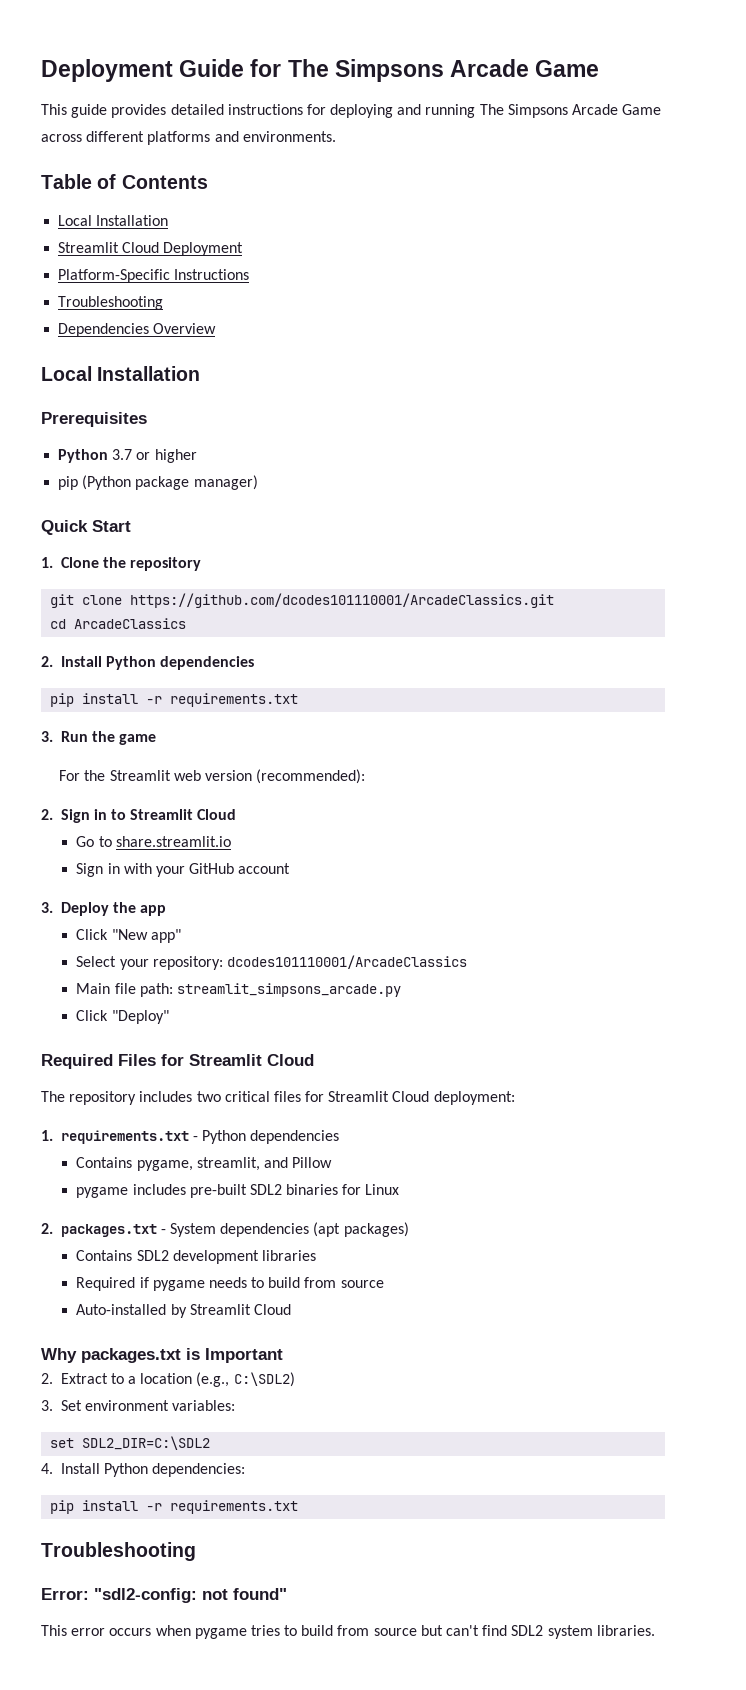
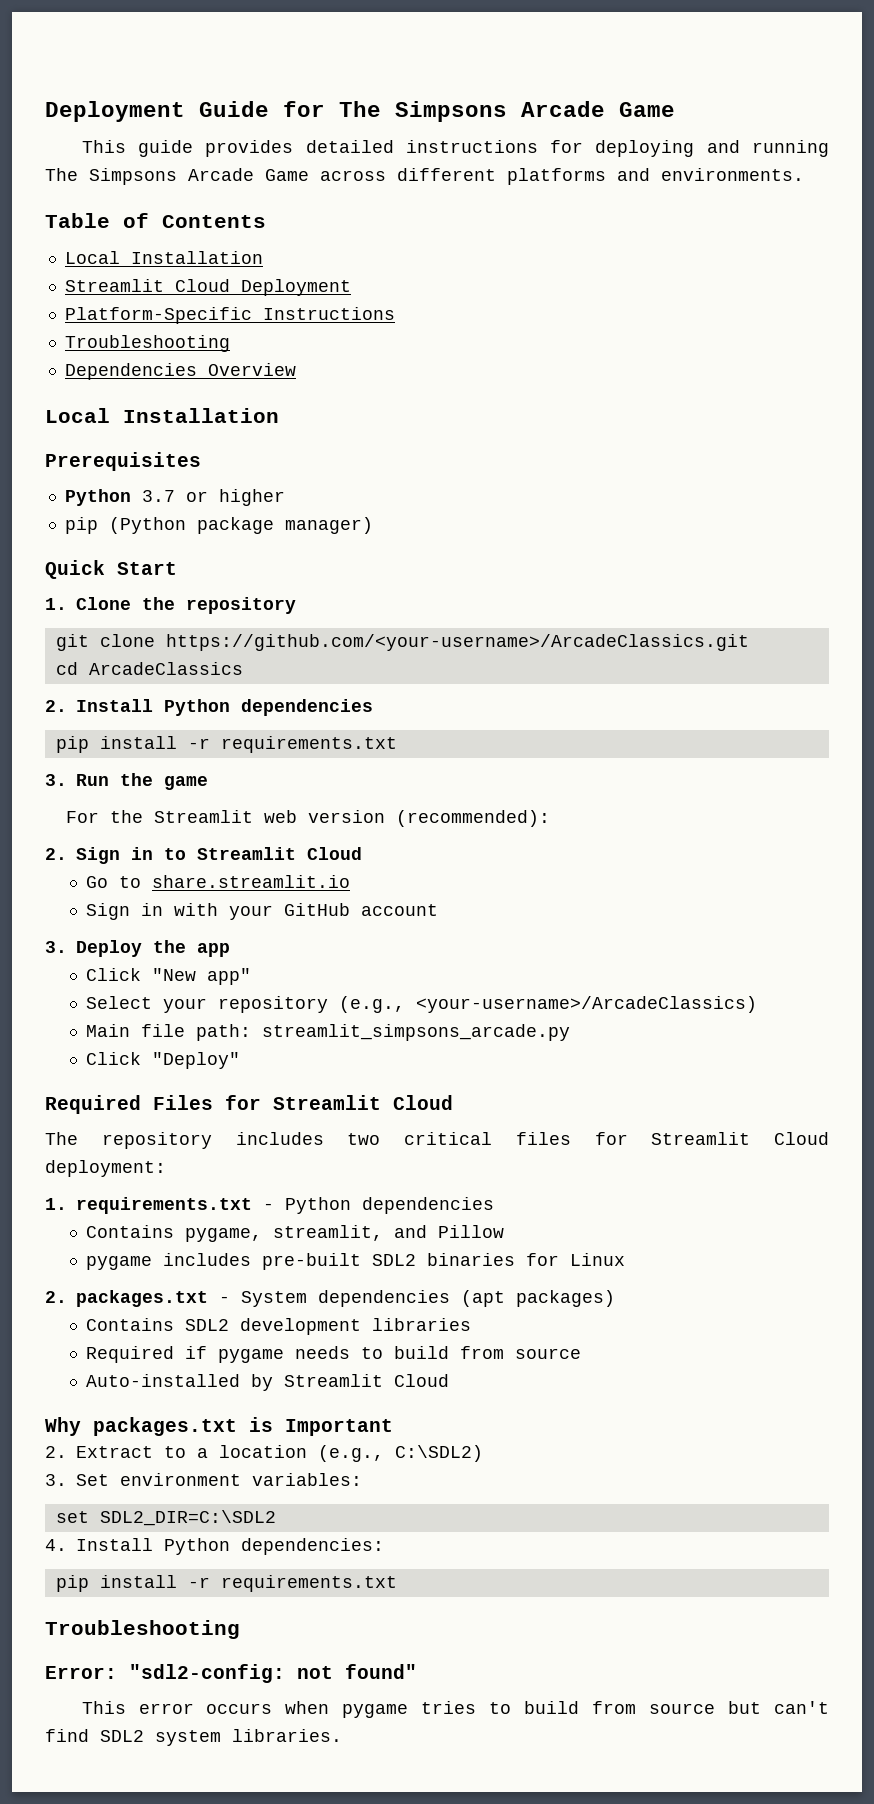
- git clone https://github.com/dcodes101110001/ArcadeClassics.git
+ git clone https://github.com/<your-username>/ArcadeClassics.git
- Select your repository: dcodes101110001/ArcadeClassics
+ Select your repository (e.g., <your-username>/ArcadeClassics)

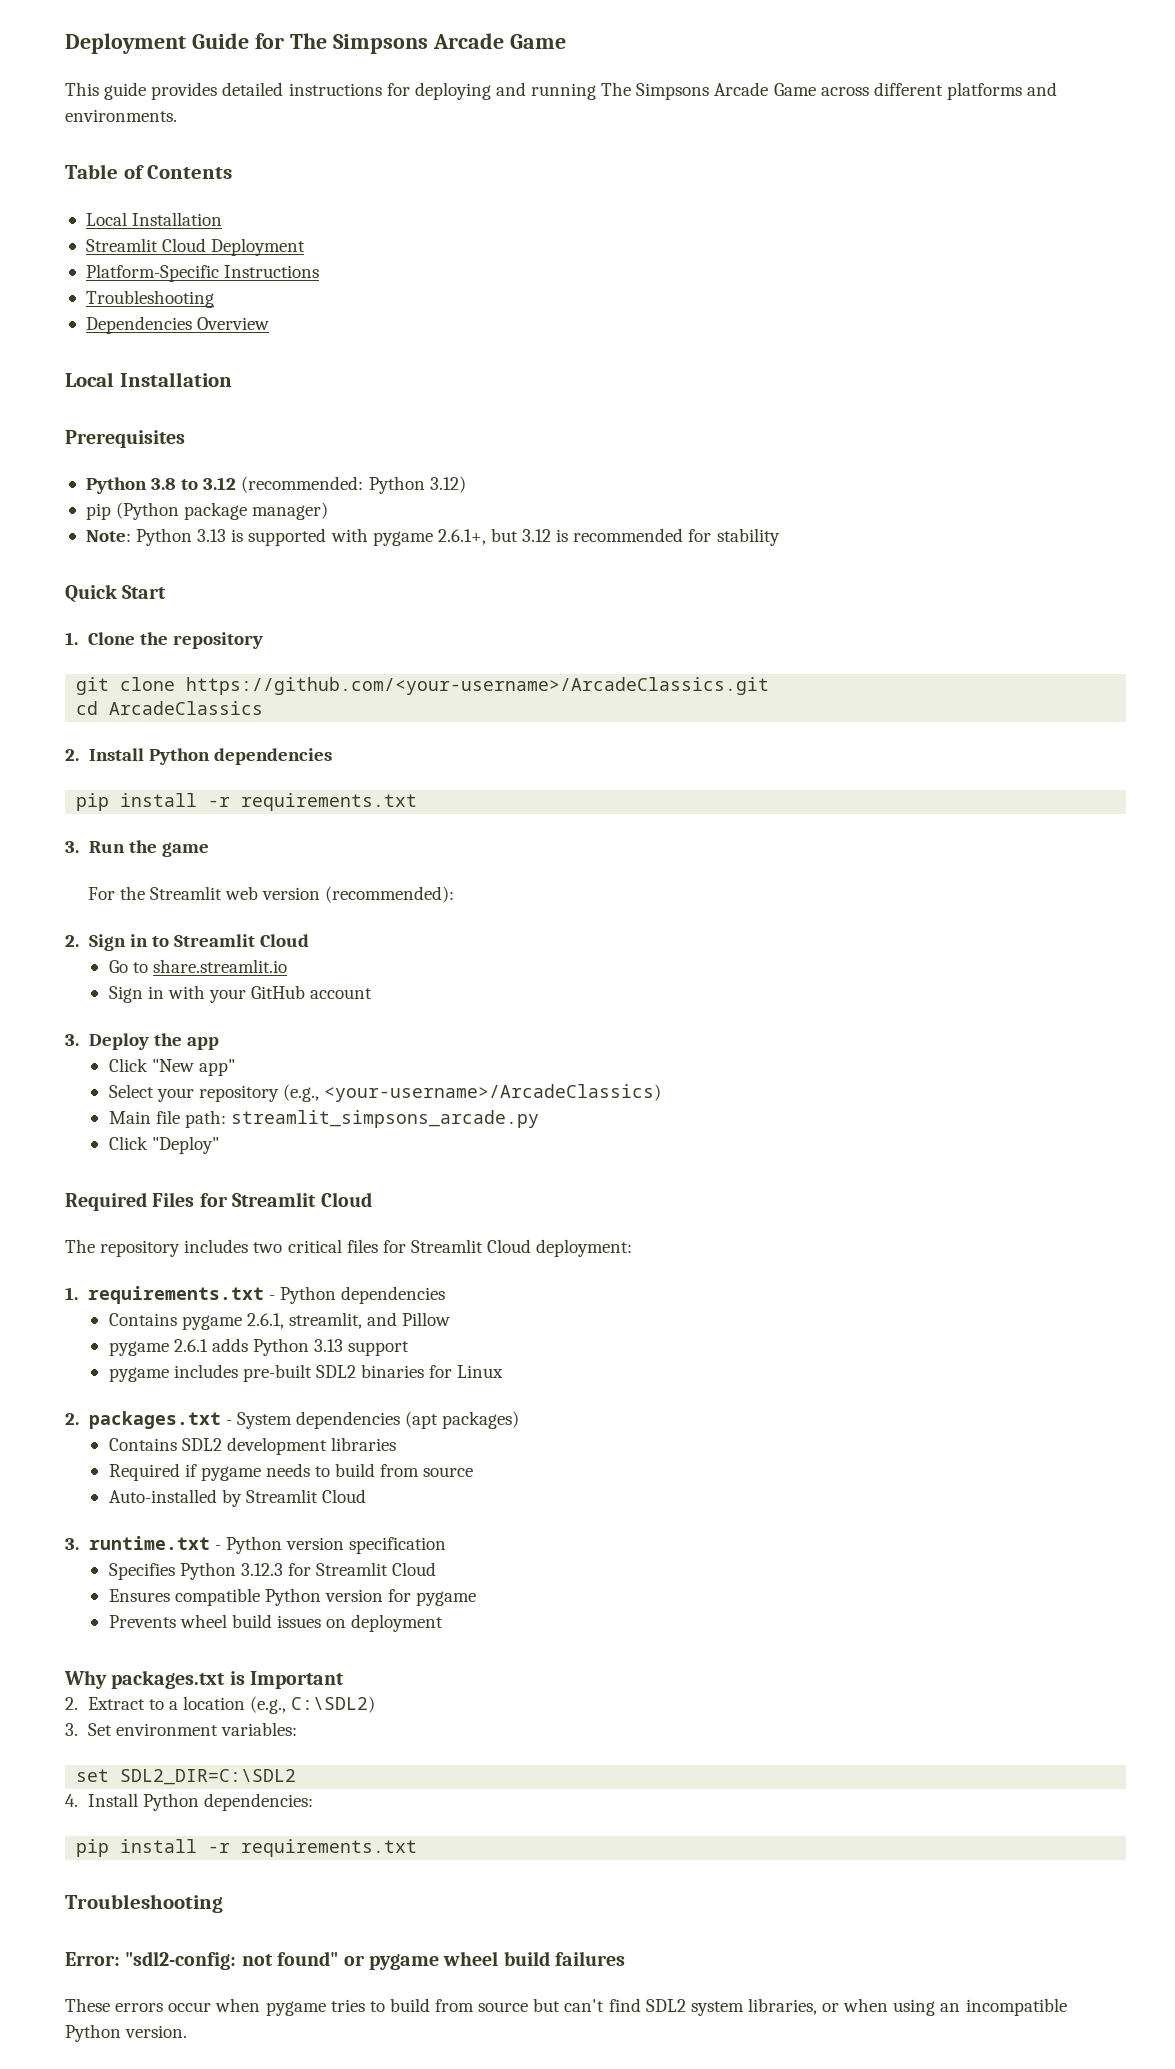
- Python 3.7 or higher
+ Python 3.8 to 3.12 (recommended: Python 3.12)
  pip (Python package manager)
+ Note: Python 3.13 is supported with pygame 2.6.1+, but 3.12 is recommended for stability
- Contains pygame, streamlit, and Pillow
+ Contains pygame 2.6.1, streamlit, and Pillow
+ pygame 2.6.1 adds Python 3.13 support
+ 3. runtime.txt - Python version specification
+ Specifies Python 3.12.3 for Streamlit Cloud
+ Ensures compatible Python version for pygame
+ Prevents wheel build issues on deployment
- Error: "sdl2-config: not found"
- This error occurs when pygame tries to build from source but can't find SDL2 system libraries.
+ Error: "sdl2-config: not found" or pygame wheel build failures
+ These errors occur when pygame tries to build from source but can't find SDL2 system libraries, or when using an incompatible Python version.

